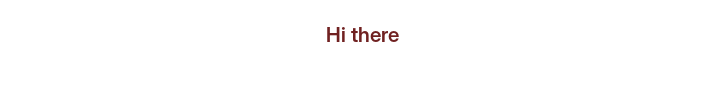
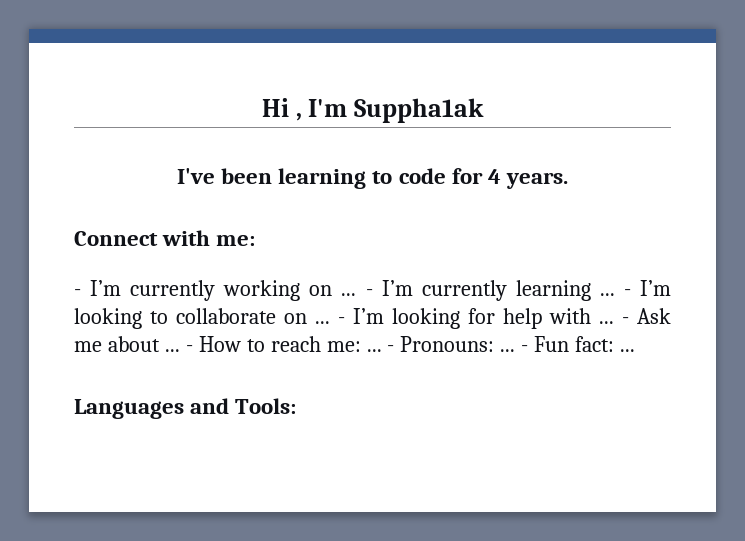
- Hi there
+ Hi , I'm Suppha1ak
+ I've been learning to code for 4 years.
+ Connect with me:
+ - I’m currently working on ... - I’m currently learning ... - I’m looking to collaborate on ... - I’m looking for help with ... - Ask me about ... - How to reach me: ... - Pronouns: ... - Fun fact: ...
+ Languages and Tools:

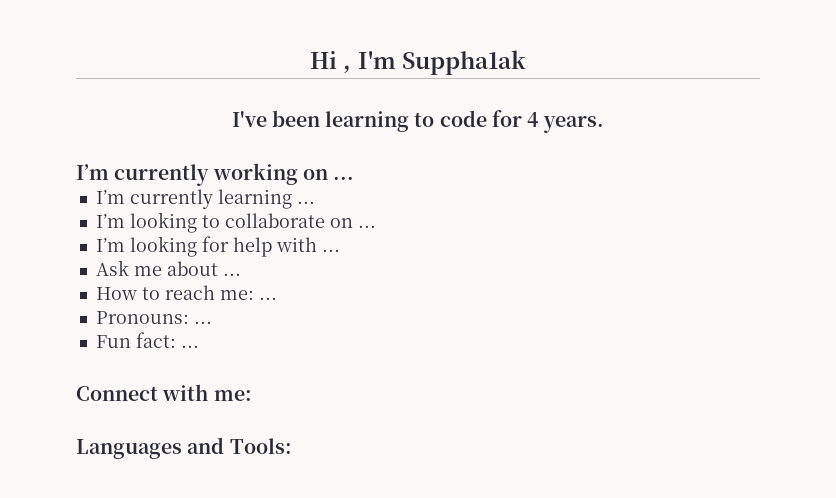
- Connect with me:
- - I’m currently working on ... - I’m currently learning ... - I’m looking to collaborate on ... - I’m looking for help with ... - Ask me about ... - How to reach me: ... - Pronouns: ... - Fun fact: ...
+ I’m currently working on ...
+ I’m currently learning ...
+ I’m looking to collaborate on ...
+ I’m looking for help with ...
+ Ask me about ...
+ How to reach me: ...
+ Pronouns: ...
+ Fun fact: ...
+ Connect with me:

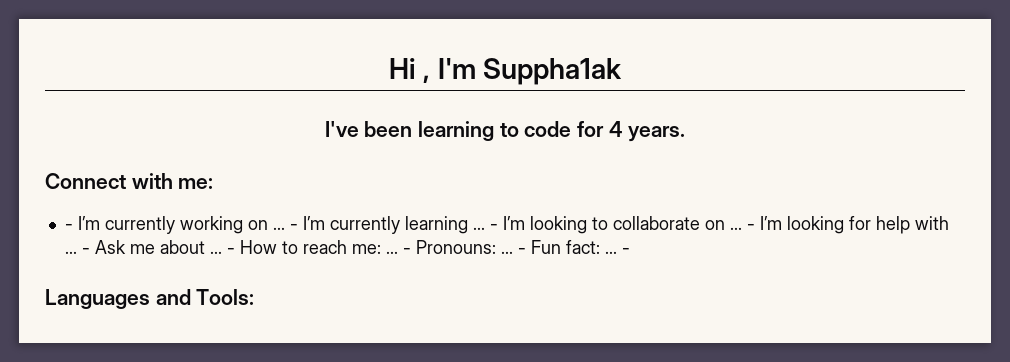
- I’m currently working on ...
- I’m currently learning ...
- I’m looking to collaborate on ...
- I’m looking for help with ...
- Ask me about ...
- How to reach me: ...
- Pronouns: ...
- Fun fact: ...
  Connect with me:
+ - I’m currently working on ... - I’m currently learning ... - I’m looking to collaborate on ... - I’m looking for help with ... - Ask me about ... - How to reach me: ... - Pronouns: ... - Fun fact: ... -

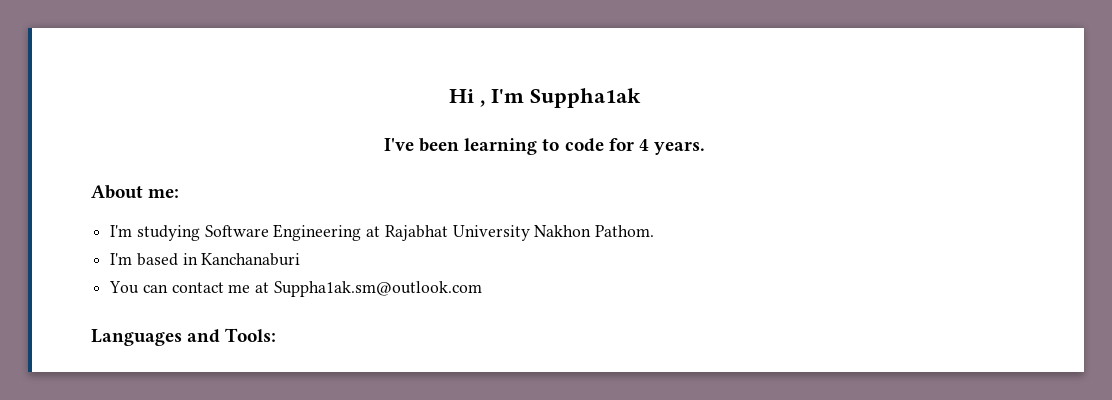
- Connect with me:
+ About me:
- - I’m currently working on ... - I’m currently learning ... - I’m looking to collaborate on ... - I’m looking for help with ... - Ask me about ... - How to reach me: ... - Pronouns: ... - Fun fact: ... -
+ I'm studying Software Engineering at Rajabhat University Nakhon Pathom.
+ I'm based in Kanchanaburi
+ You can contact me at Suppha1ak.sm@outlook.com

